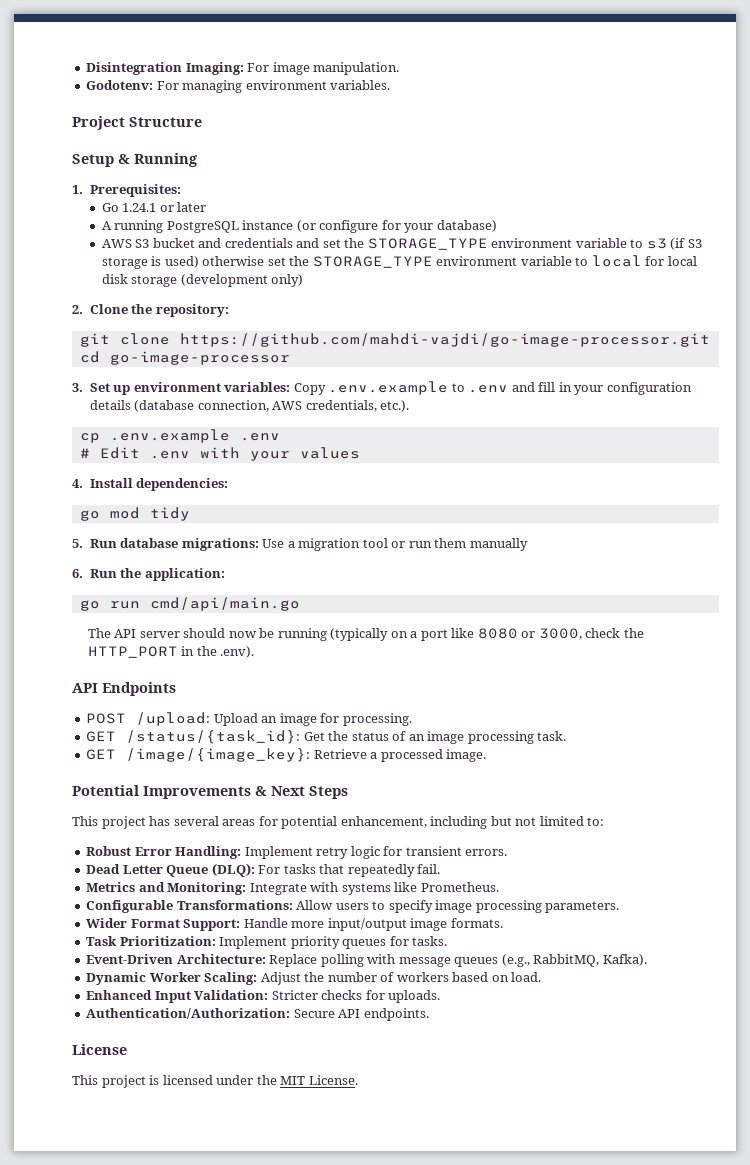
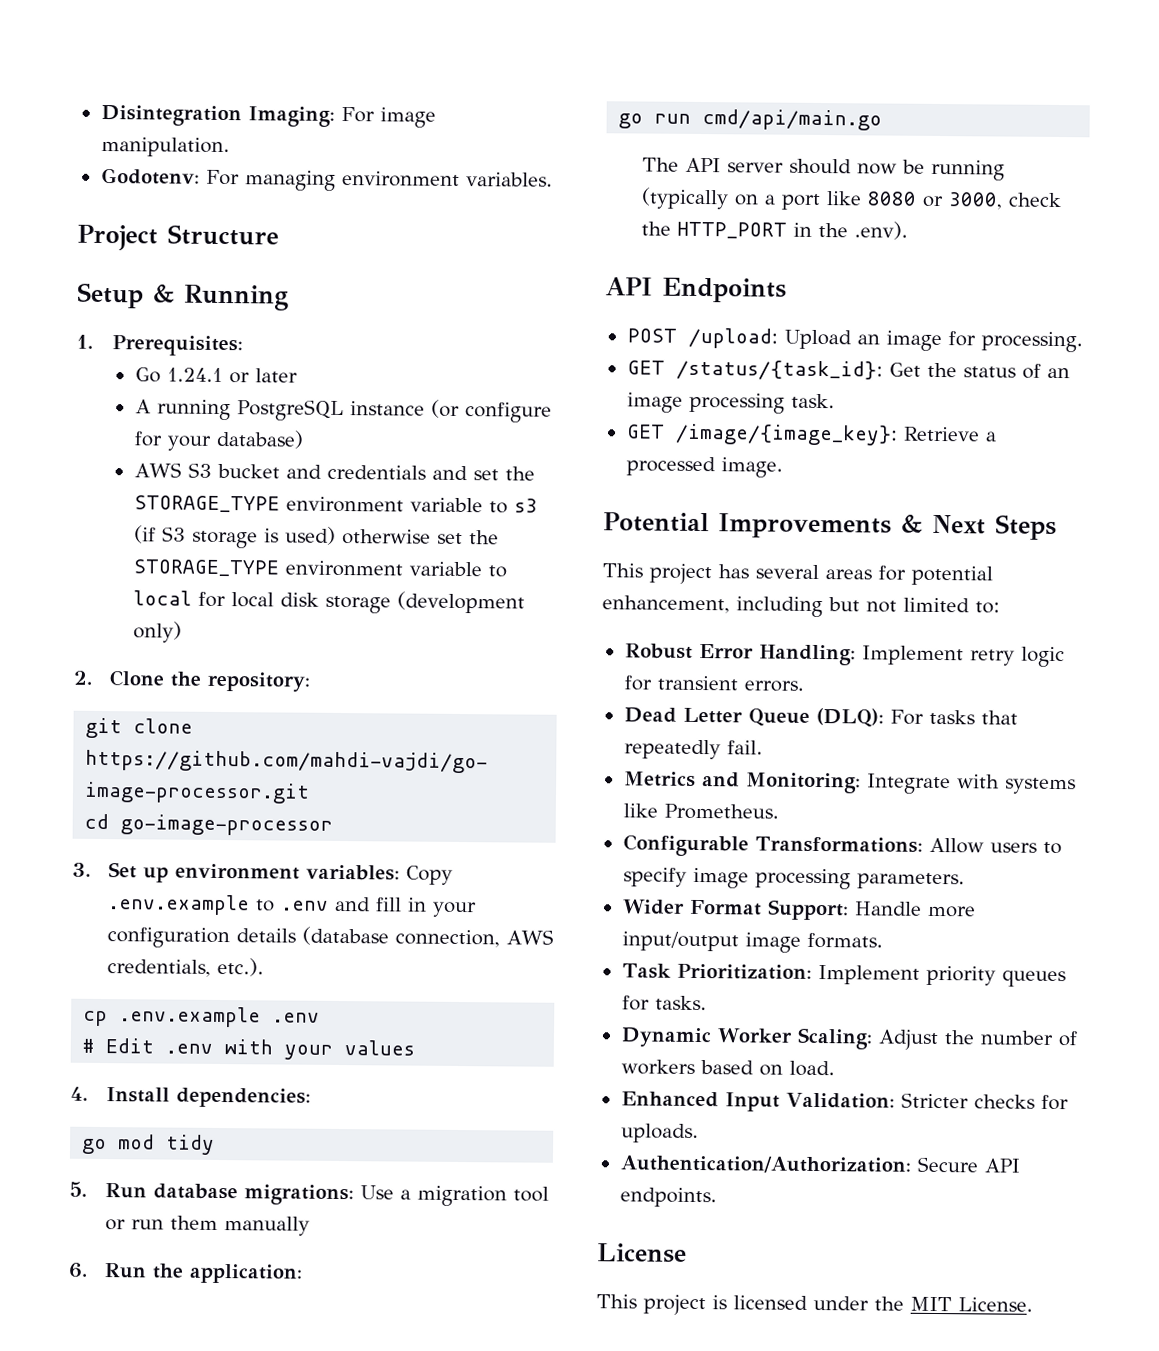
- Event-Driven Architecture: Replace polling with message queues (e.g., RabbitMQ, Kafka).

